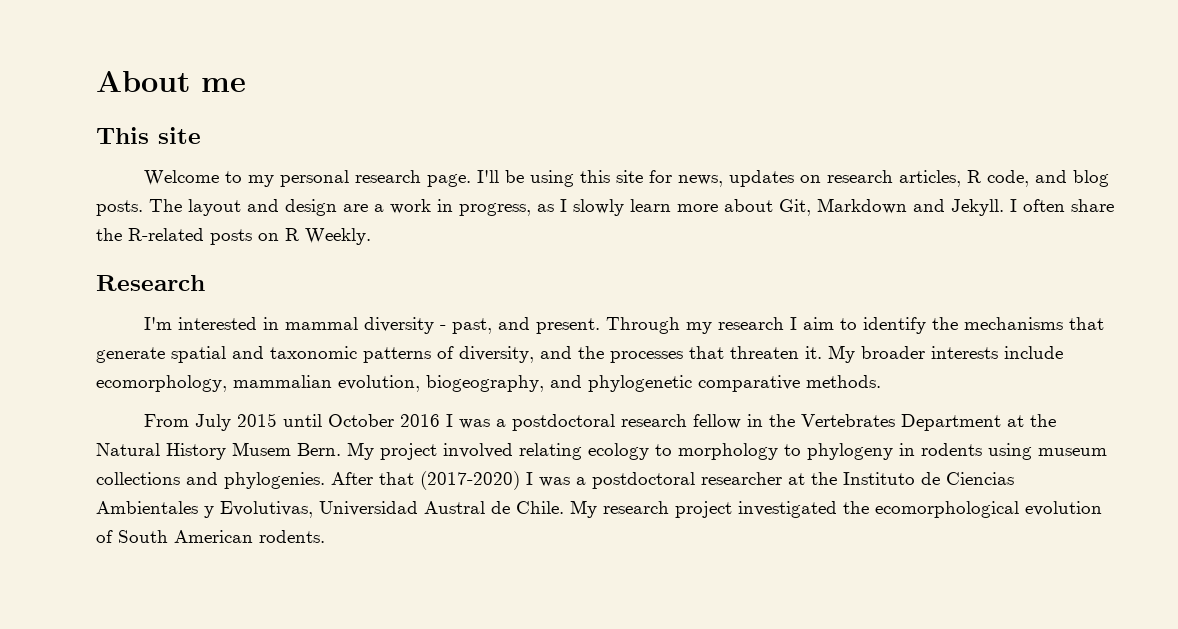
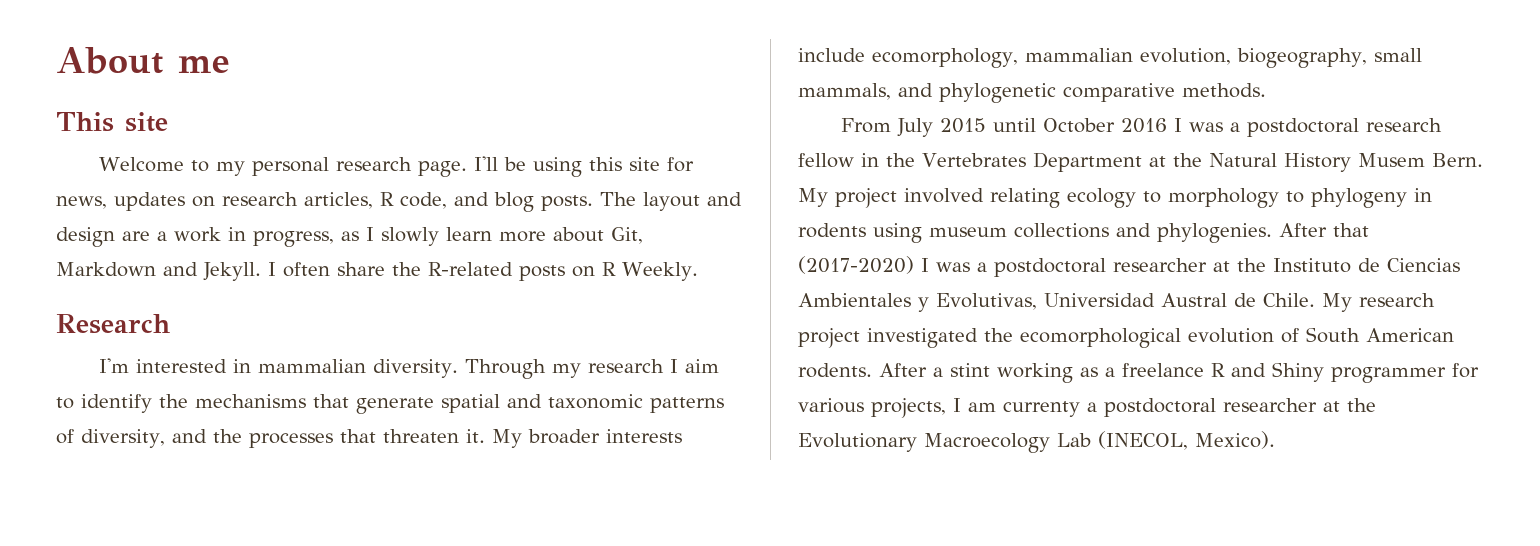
- I'm interested in mammal diversity - past, and present.
+ I'm interested in mammalian diversity.
- My broader interests include ecomorphology, mammalian evolution, biogeography, and phylogenetic comparative methods.
+ My broader interests include ecomorphology, mammalian evolution, biogeography, small mammals, and phylogenetic comparative methods.
+ After a stint working as a freelance R and Shiny programmer for various projects, I am currenty a postdoctoral researcher at the Evolutionary Macroecology Lab (INECOL, Mexico).

